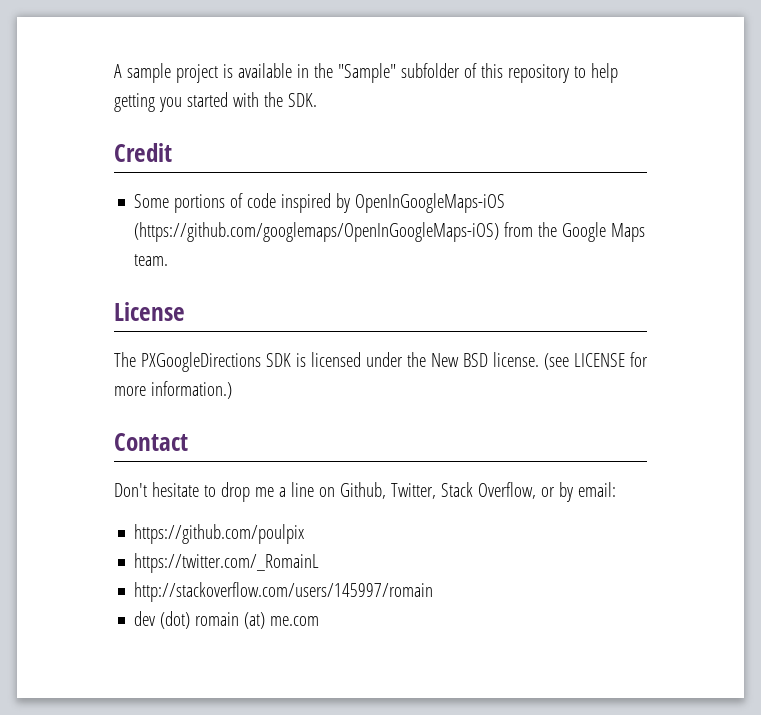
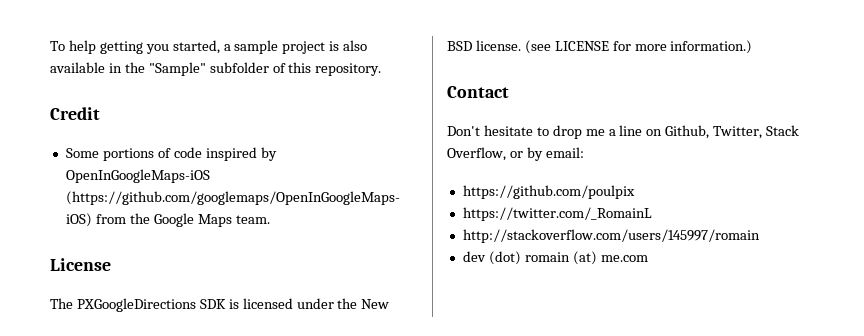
- A sample project is available in the "Sample" subfolder of this repository to help getting you started with the SDK.
+ To help getting you started, a sample project is also available in the "Sample" subfolder of this repository.

